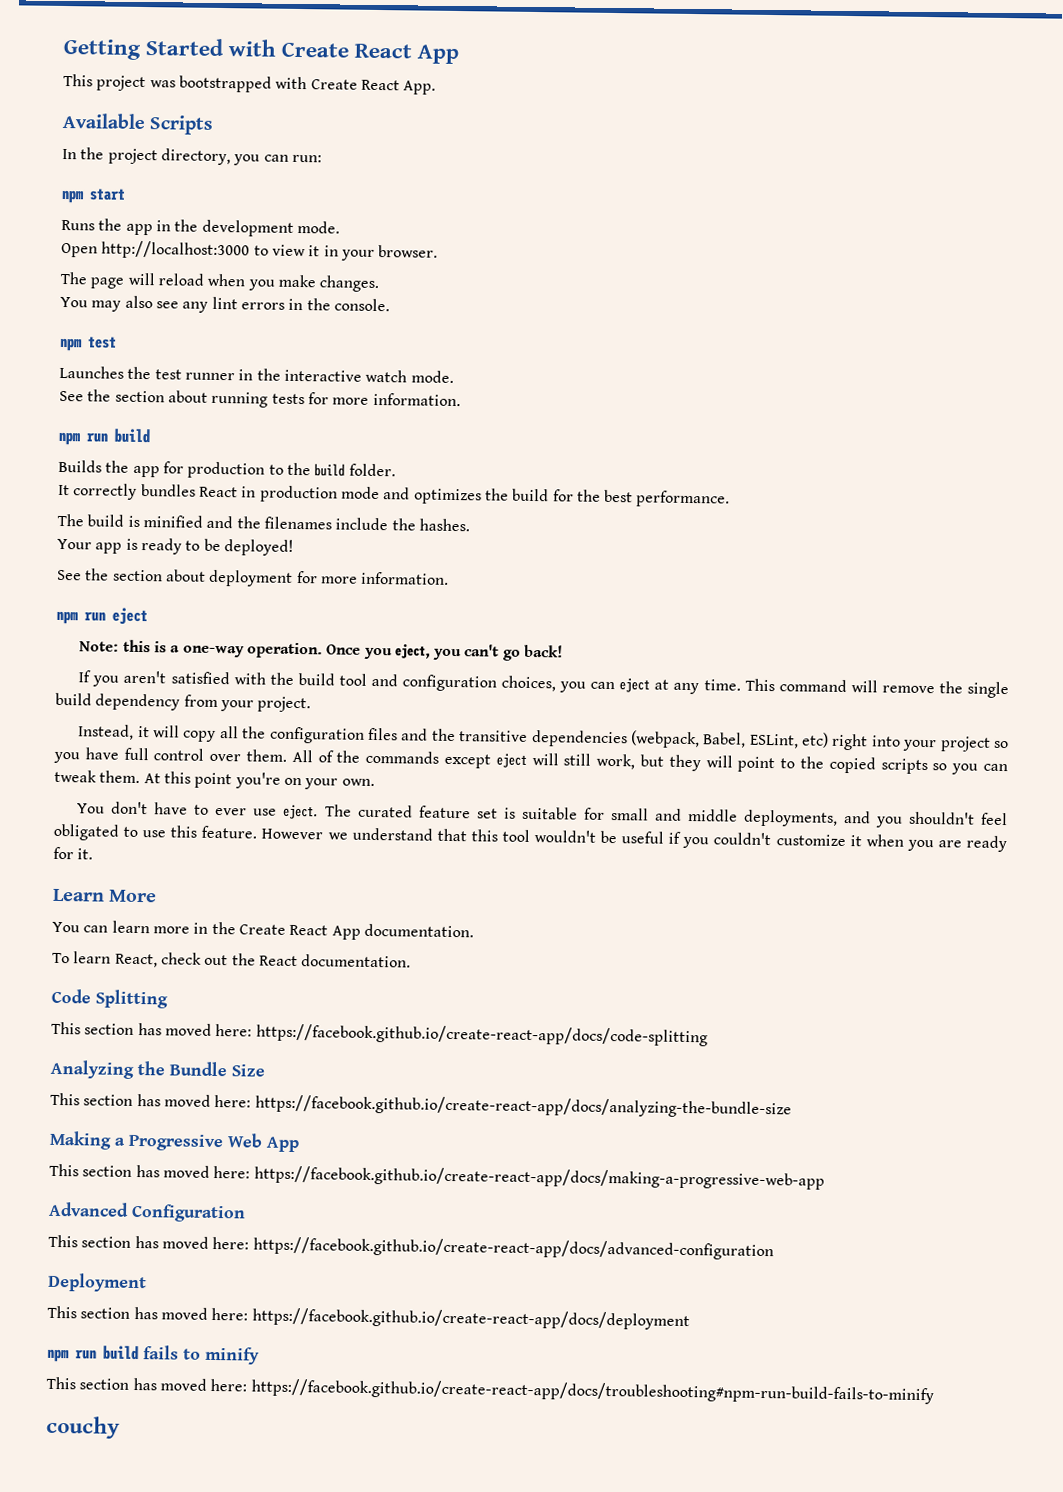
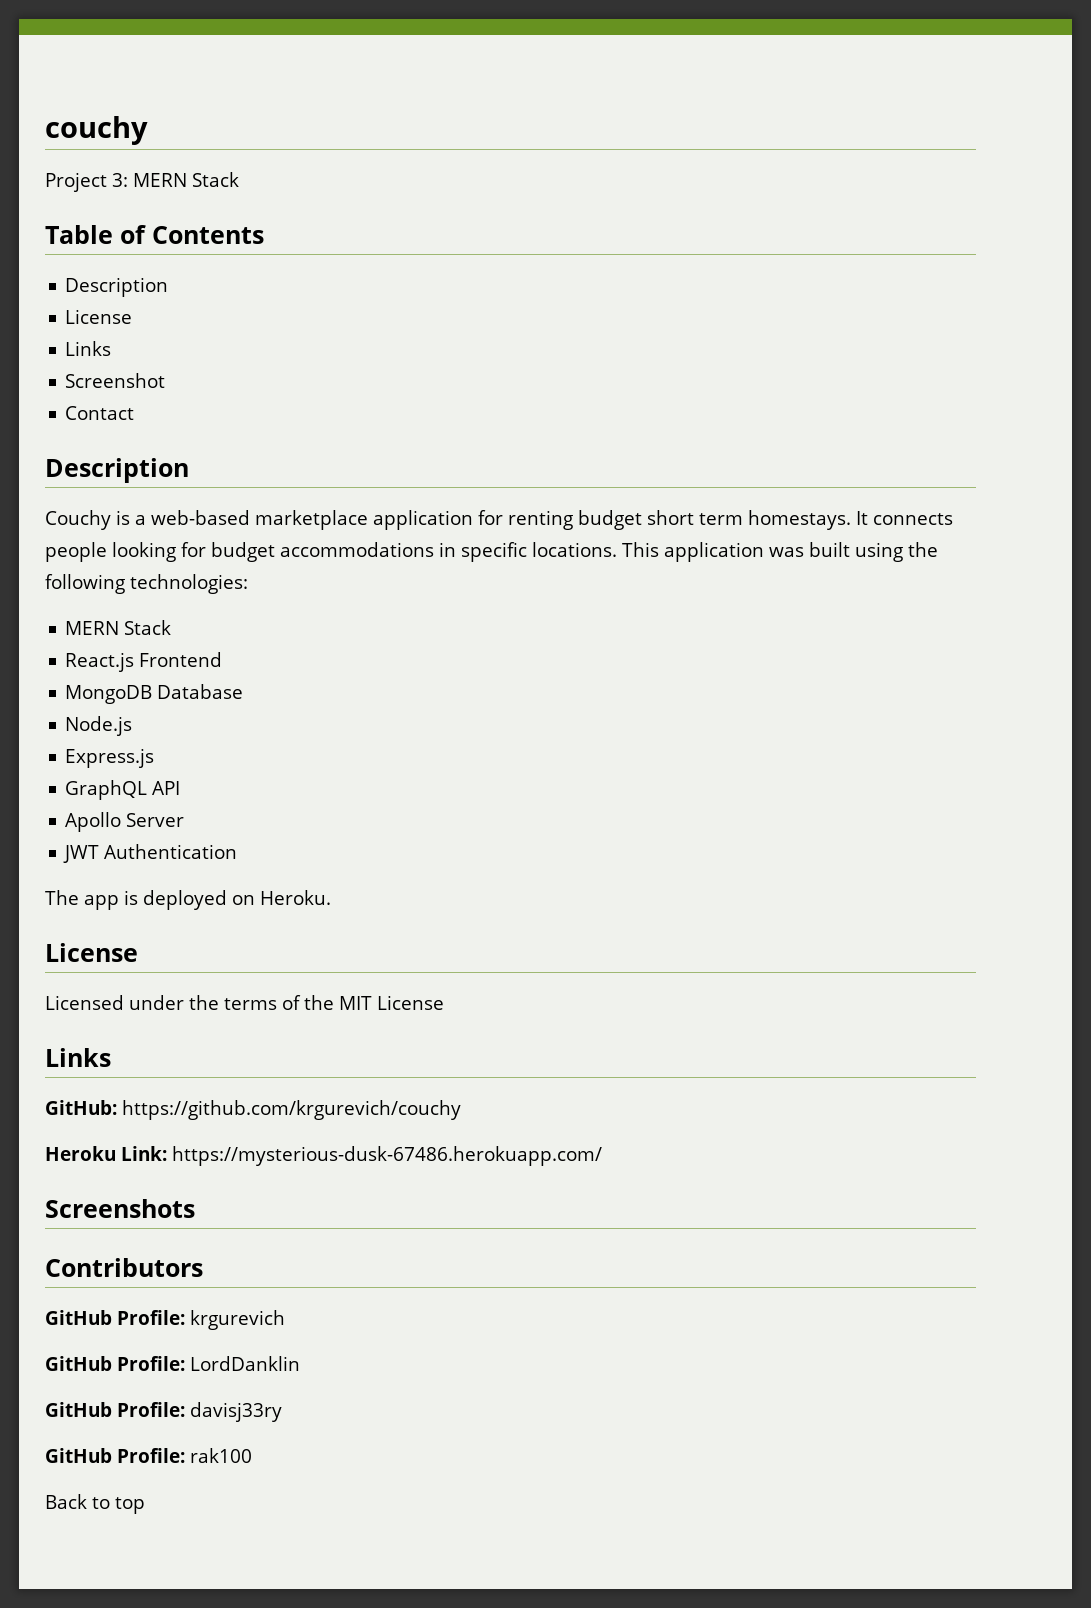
- Getting Started with Create React App
- This project was bootstrapped with Create React App.
- Available Scripts
- In the project directory, you can run:
- npm start
- Runs the app in the development mode.
- Open http://localhost:3000 to view it in your browser.
- The page will reload when you make changes.
- You may also see any lint errors in the console.
- npm test
- Launches the test runner in the interactive watch mode.
- See the section about running tests for more information.
- npm run build
- Builds the app for production to the build folder.
- It correctly bundles React in production mode and optimizes the build for the best performance.
- The build is minified and the filenames include the hashes.
- Your app is ready to be deployed!
- See the section about deployment for more information.
- npm run eject
- Note: this is a one-way operation. Once you eject, you can't go back!
- If you aren't satisfied with the build tool and configuration choices, you can eject at any time. This command will remove the single build dependency from your project.
- Instead, it will copy all the configuration files and the transitive dependencies (webpack, Babel, ESLint, etc) right into your project so you have full control over them. All of the commands except eject will still work, but they will point to the copied scripts so you can tweak them. At this point you're on your own.
- You don't have to ever use eject. The curated feature set is suitable for small and middle deployments, and you shouldn't feel obligated to use this feature. However we understand that this tool wouldn't be useful if you couldn't customize it when you are ready for it.
- Learn More
- You can learn more in the Create React App documentation.
- To learn React, check out the React documentation.
- Code Splitting
- This section has moved here: https://facebook.github.io/create-react-app/docs/code-splitting
- Analyzing the Bundle Size
- This section has moved here: https://facebook.github.io/create-react-app/docs/analyzing-the-bundle-size
- Making a Progressive Web App
- This section has moved here: https://facebook.github.io/create-react-app/docs/making-a-progressive-web-app
- Advanced Configuration
- This section has moved here: https://facebook.github.io/create-react-app/docs/advanced-configuration
- Deployment
- This section has moved here: https://facebook.github.io/create-react-app/docs/deployment
- npm run build fails to minify
- This section has moved here: https://facebook.github.io/create-react-app/docs/troubleshooting#npm-run-build-fails-to-minify
  couchy
+ Project 3: MERN Stack
+ Table of Contents
+ Description
+ License
+ Links
+ Screenshot
+ Contact
+ Description
+ Couchy is a web-based marketplace application for renting budget short term homestays. It connects people looking for budget accommodations in specific locations. This application was built using the following technologies:
+ MERN Stack
+ React.js Frontend
+ MongoDB Database
+ Node.js
+ Express.js
+ GraphQL API
+ Apollo Server
+ JWT Authentication
+ The app is deployed on Heroku.
+ License
+ Licensed under the terms of the MIT License
+ Links
+ GitHub: https://github.com/krgurevich/couchy
+ Heroku Link: https://mysterious-dusk-67486.herokuapp.com/
+ Screenshots
+ Contributors
+ GitHub Profile: krgurevich
+ GitHub Profile: LordDanklin
+ GitHub Profile: davisj33ry
+ GitHub Profile: rak100
+ Back to top

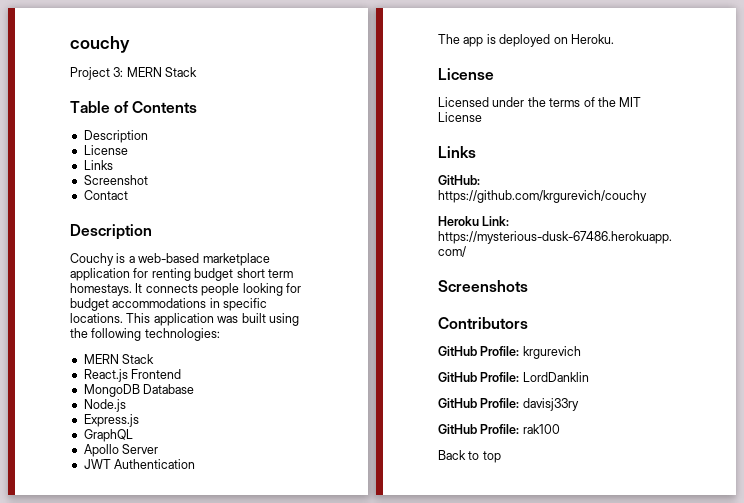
- GraphQL API
+ GraphQL

